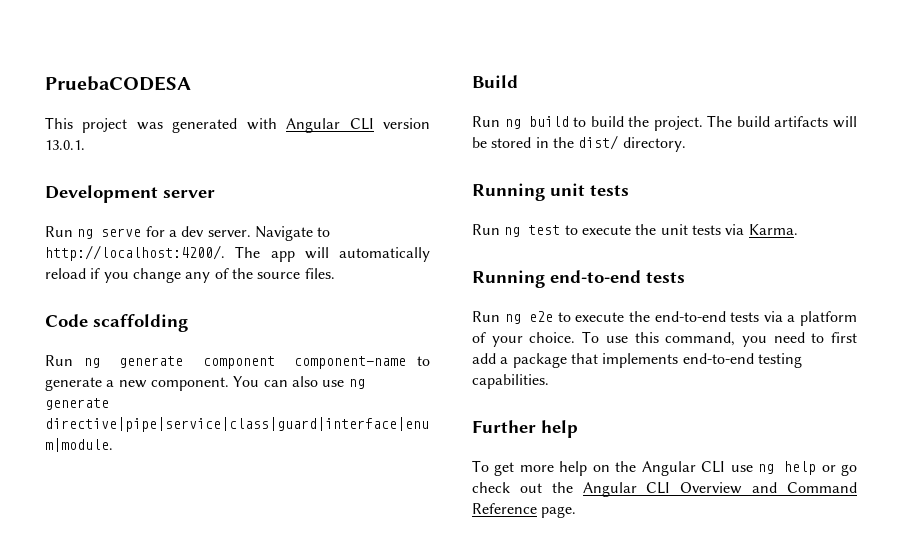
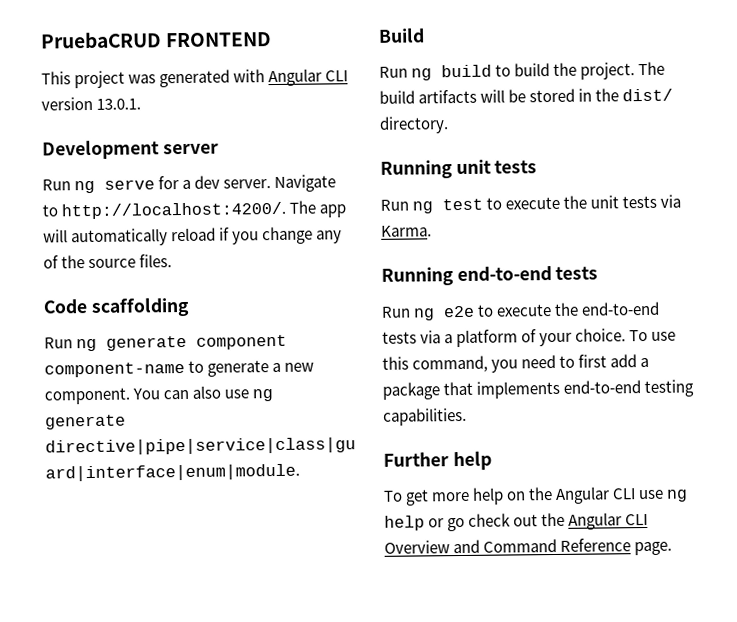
- PruebaCODESA
+ PruebaCRUD FRONTEND

